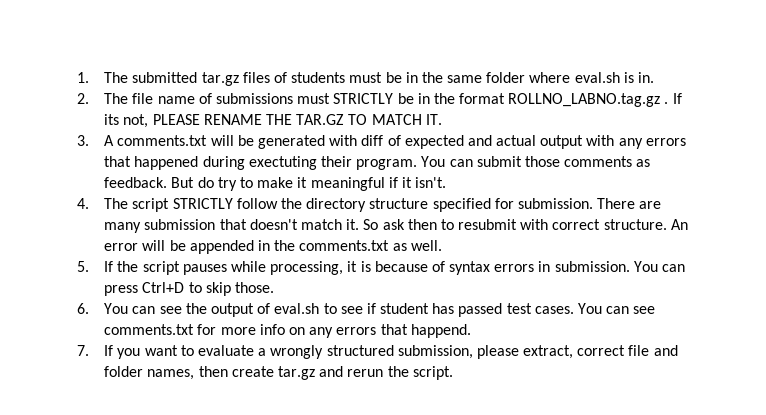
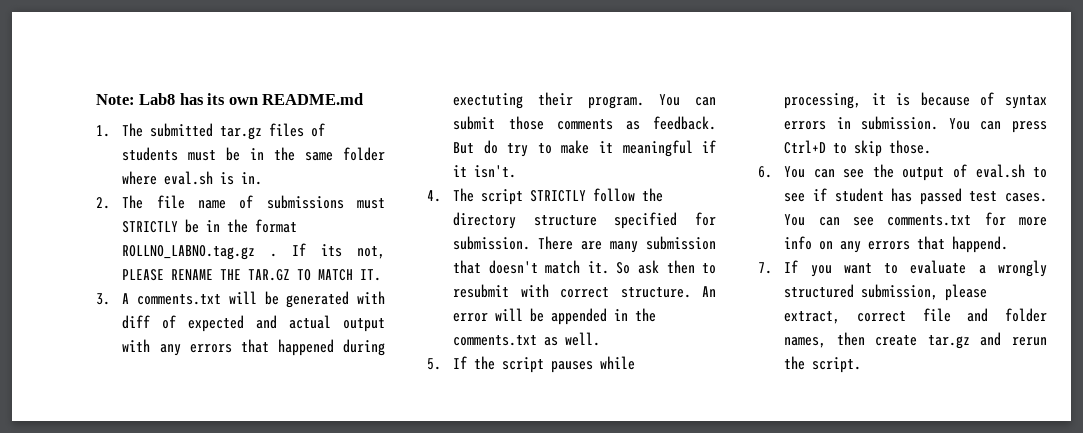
+ Note: Lab8 has its own README.md

